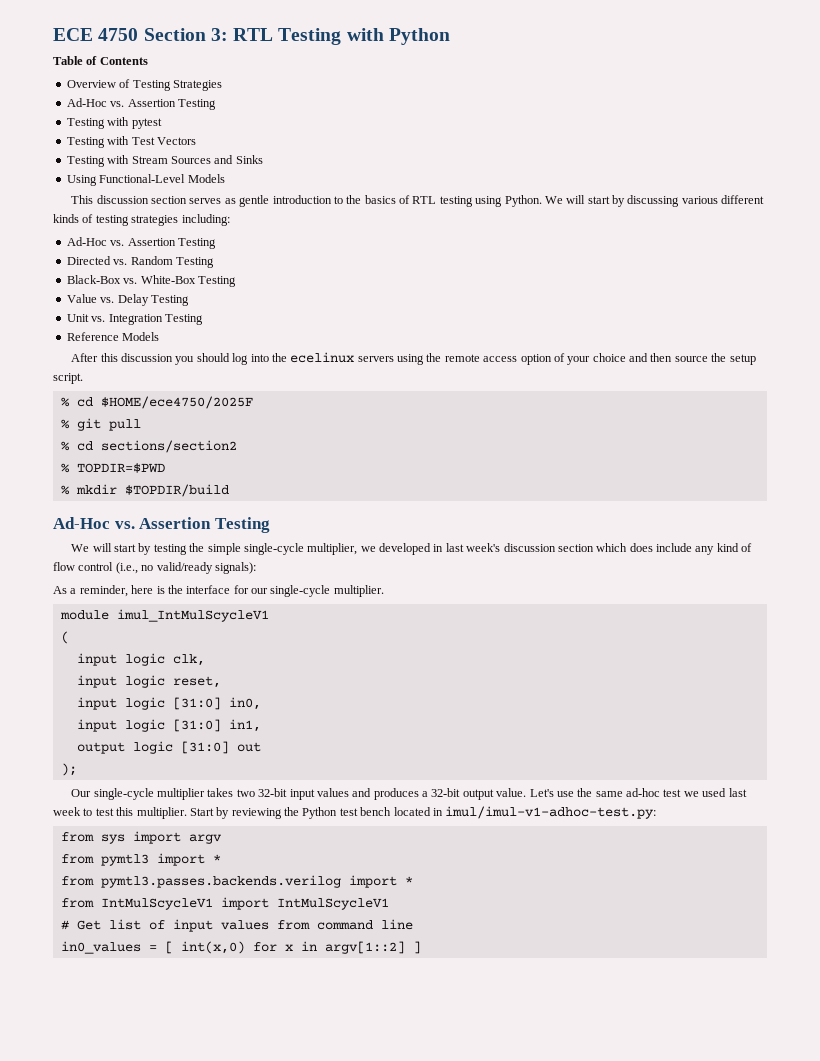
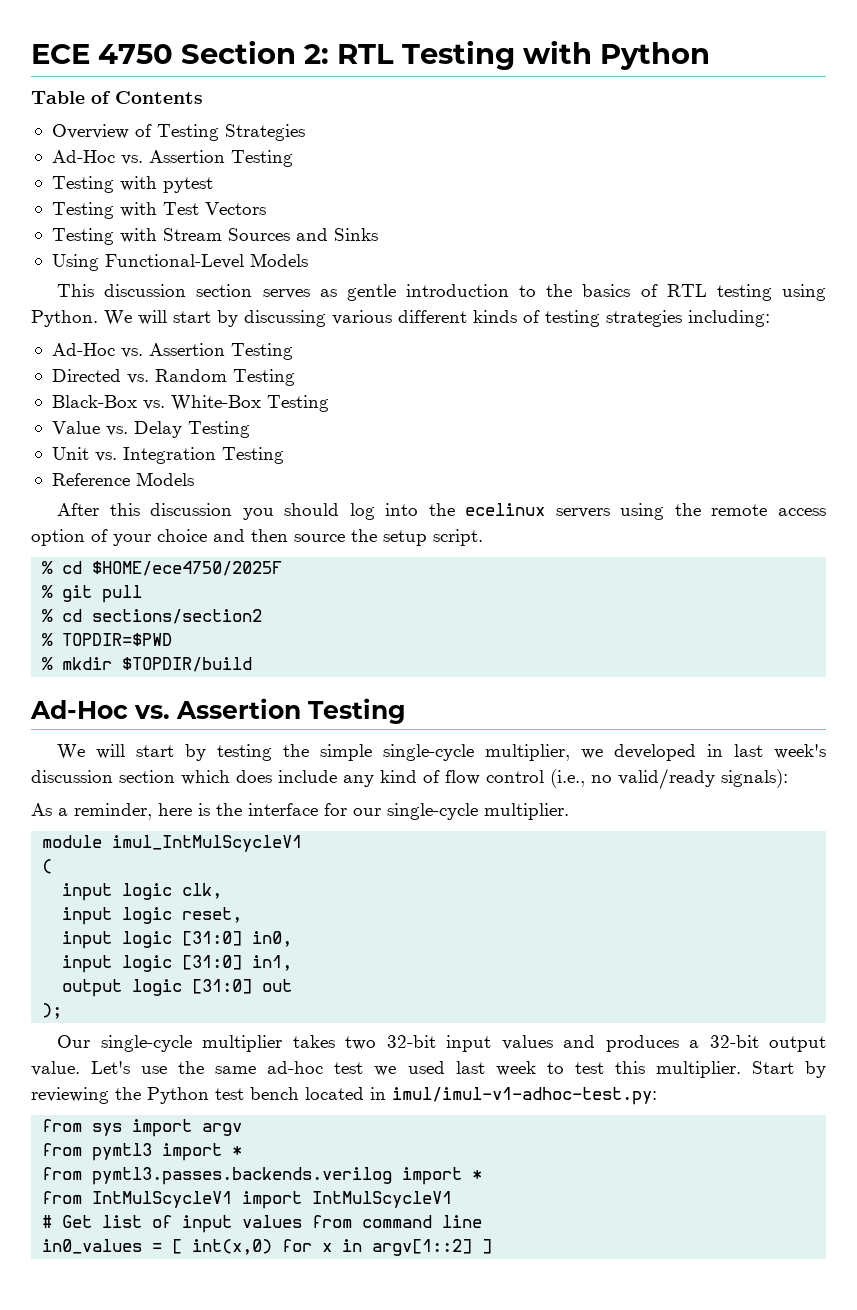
- ECE 4750 Section 3: RTL Testing with Python
+ ECE 4750 Section 2: RTL Testing with Python

